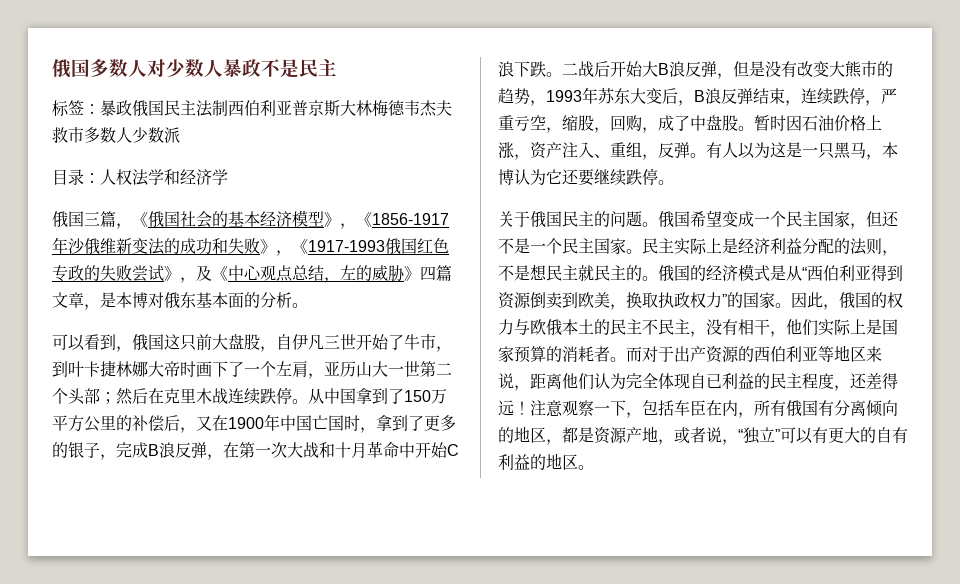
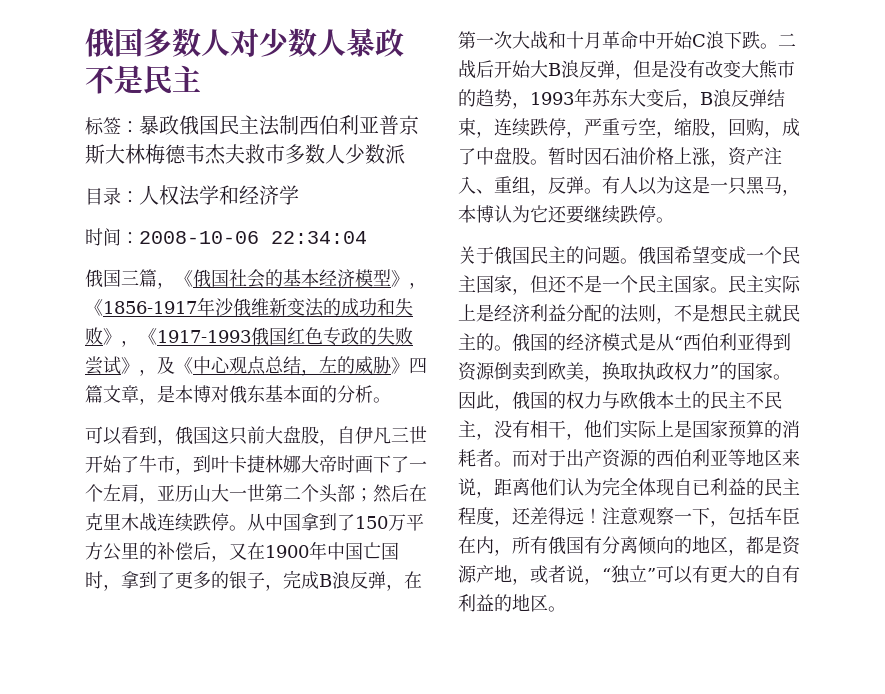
+ 时间：2008-10-06 22:34:04

